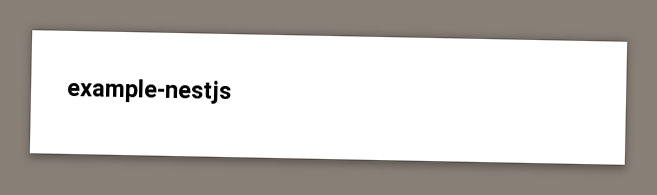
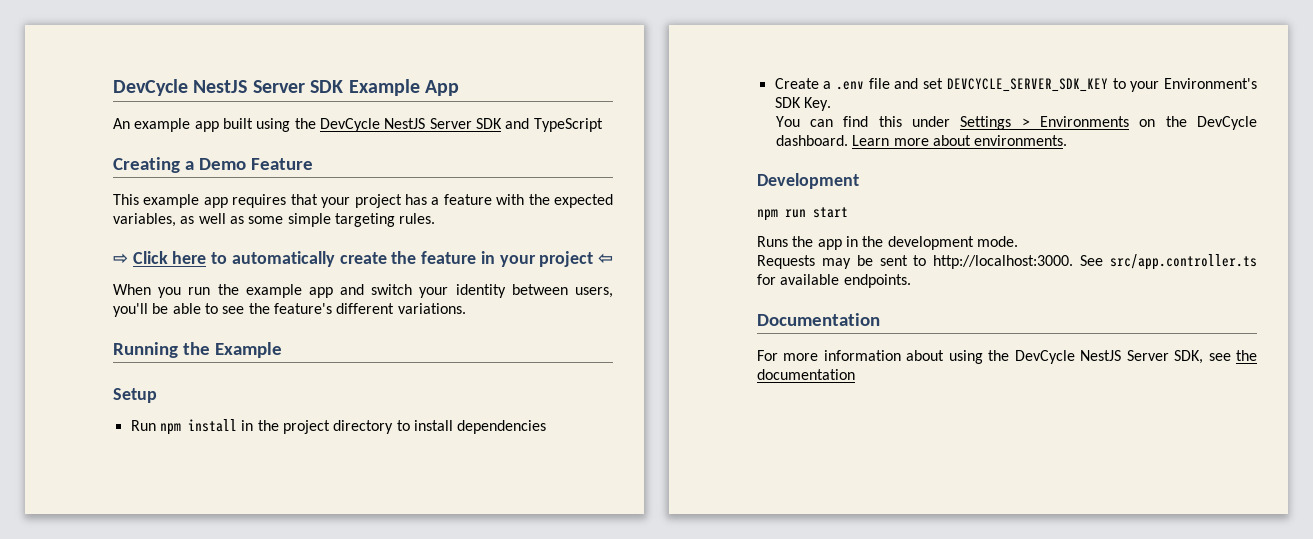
- example-nestjs
+ DevCycle NestJS Server SDK Example App
+ An example app built using the DevCycle NestJS Server SDK and TypeScript
+ Creating a Demo Feature
+ This example app requires that your project has a feature with the expected variables, as well as some simple targeting rules.
+ ⇨ Click here to automatically create the feature in your project ⇦
+ When you run the example app and switch your identity between users, you'll be able to see the feature's different variations.
+ Running the Example
+ Setup
+ Run npm install in the project directory to install dependencies
+ Create a .env file and set DEVCYCLE_SERVER_SDK_KEY to your Environment's SDK Key.
+ You can find this under Settings > Environments on the DevCycle dashboard. Learn more about environments.
+ Development
+ npm run start
+ Runs the app in the development mode.
+ Requests may be sent to http://localhost:3000. See src/app.controller.ts for available endpoints.
+ Documentation
+ For more information about using the DevCycle NestJS Server SDK, see the documentation

